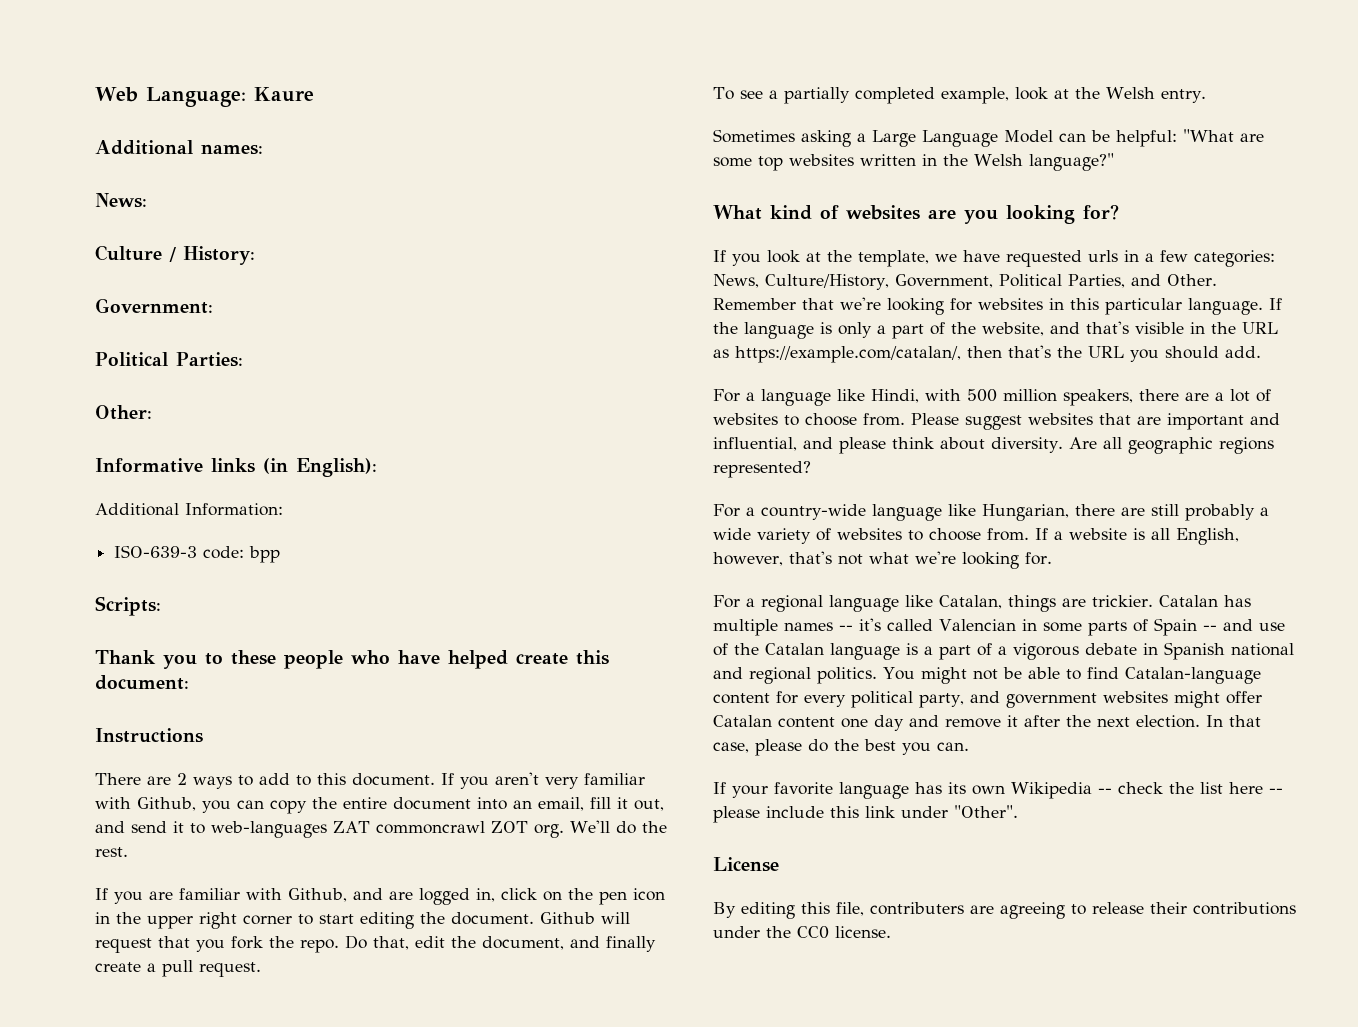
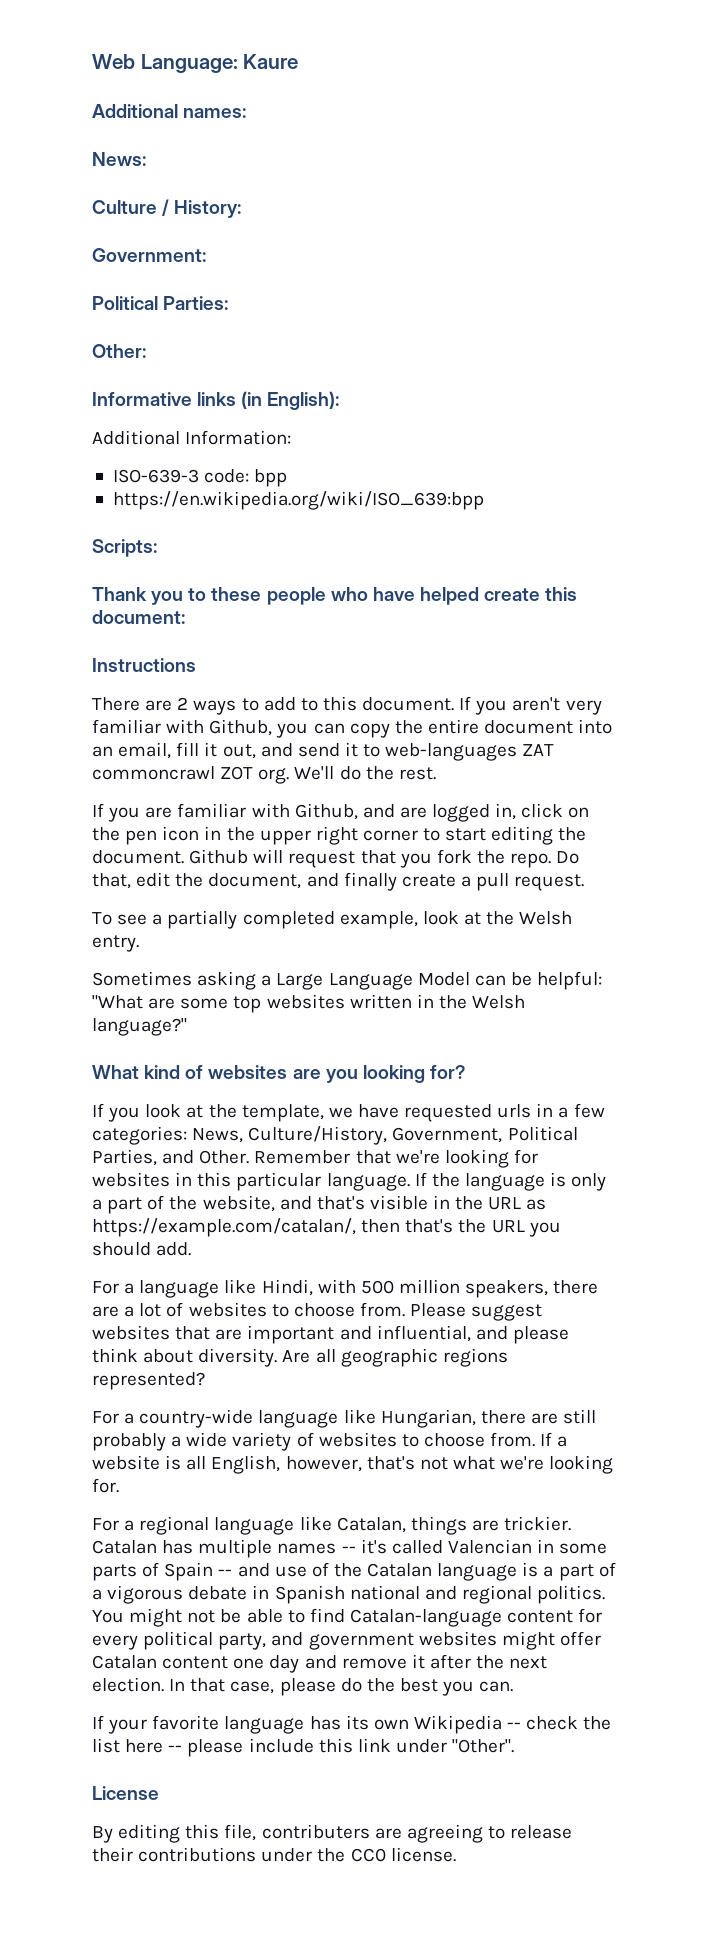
+ https://en.wikipedia.org/wiki/ISO_639:bpp

